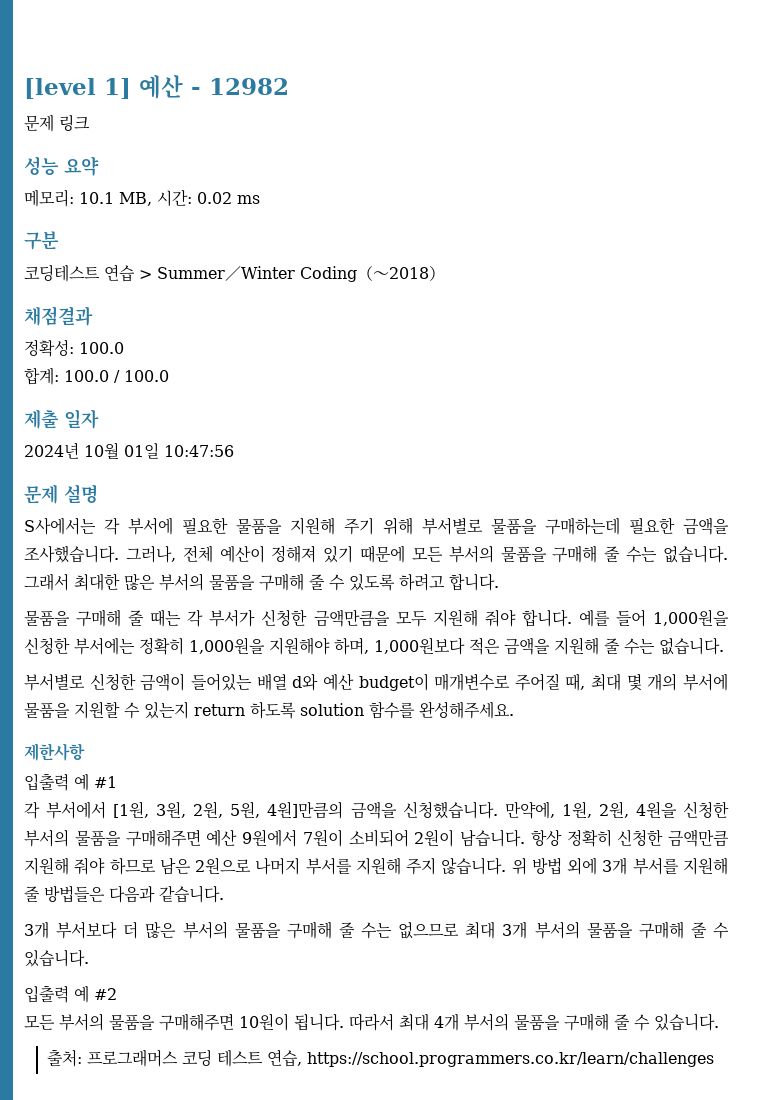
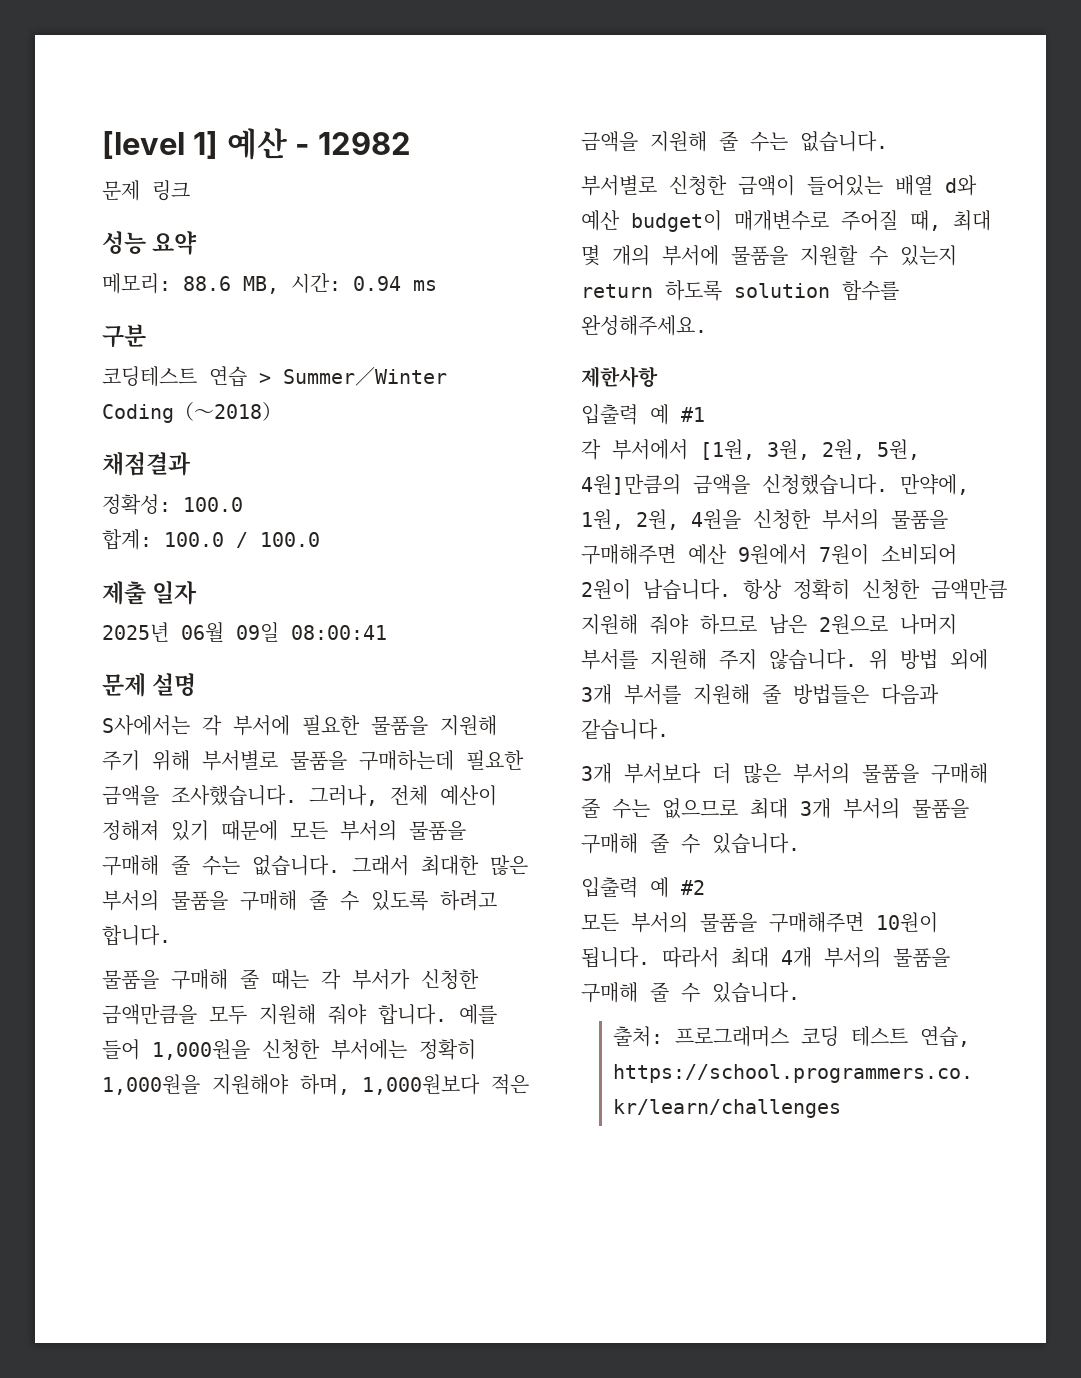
- 메모리: 10.1 MB, 시간: 0.02 ms
+ 메모리: 88.6 MB, 시간: 0.94 ms
- 2024년 10월 01일 10:47:56
+ 2025년 06월 09일 08:00:41

